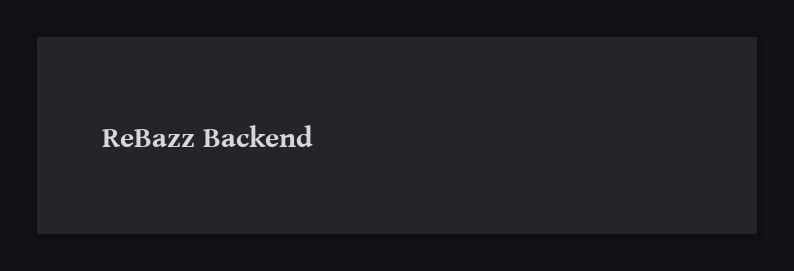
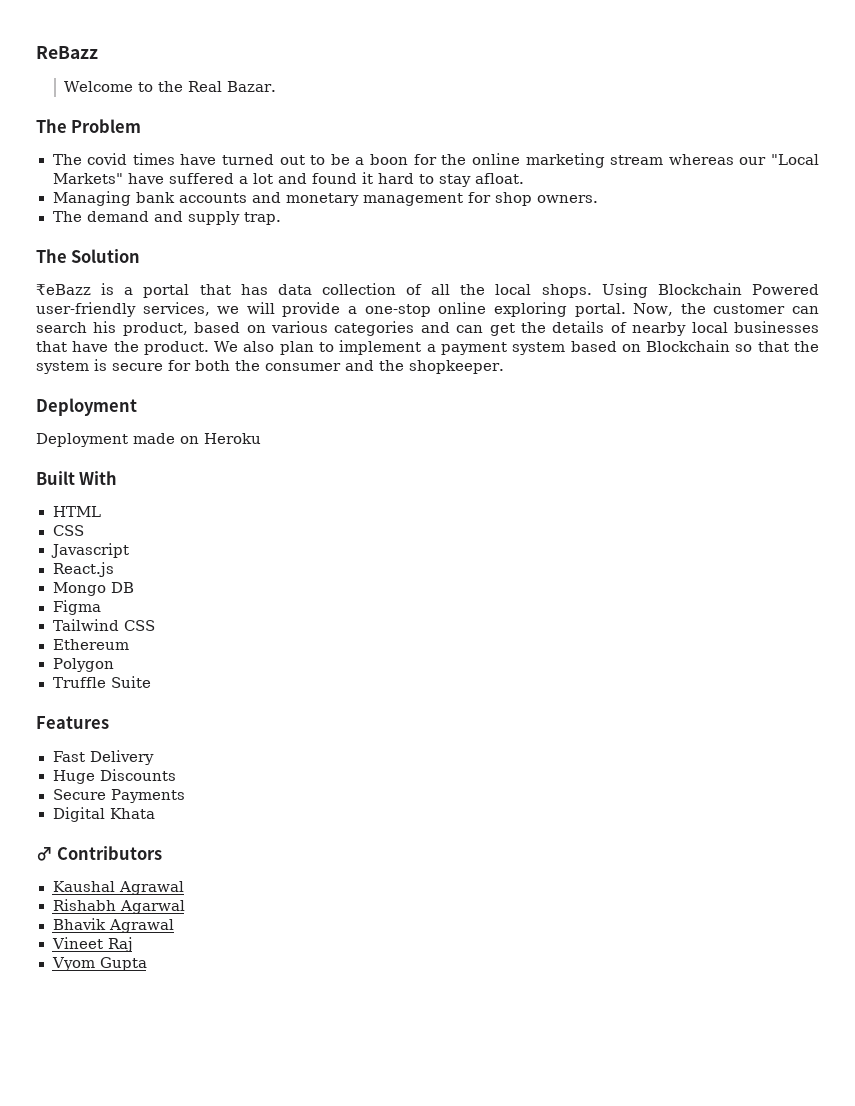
- ReBazz Backend
+ ReBazz
+ Welcome to the Real Bazar.
+ The Problem
+ The covid times have turned out to be a boon for the online marketing stream whereas our "Local Markets" have suffered a lot and found it hard to stay afloat.
+ Managing bank accounts and monetary management for shop owners.
+ The demand and supply trap.
+ The Solution
+ ₹eBazz is a portal that has data collection of all the local shops. Using Blockchain Powered user-friendly services, we will provide a one-stop online exploring portal. Now, the customer can search his product, based on various categories and can get the details of nearby local businesses that have the product. We also plan to implement a payment system based on Blockchain so that the system is secure for both the consumer and the shopkeeper.
+ Deployment
+ Deployment made on Heroku
+ Built With
+ HTML
+ CSS
+ Javascript
+ React.js
+ Mongo DB
+ Figma
+ Tailwind CSS
+ Ethereum
+ Polygon
+ Truffle Suite
+ Features
+ Fast Delivery
+ Huge Discounts
+ Secure Payments
+ Digital Khata
+ ♂ Contributors
+ Kaushal Agrawal
+ Rishabh Agarwal
+ Bhavik Agrawal
+ Vineet Raj
+ Vyom Gupta

